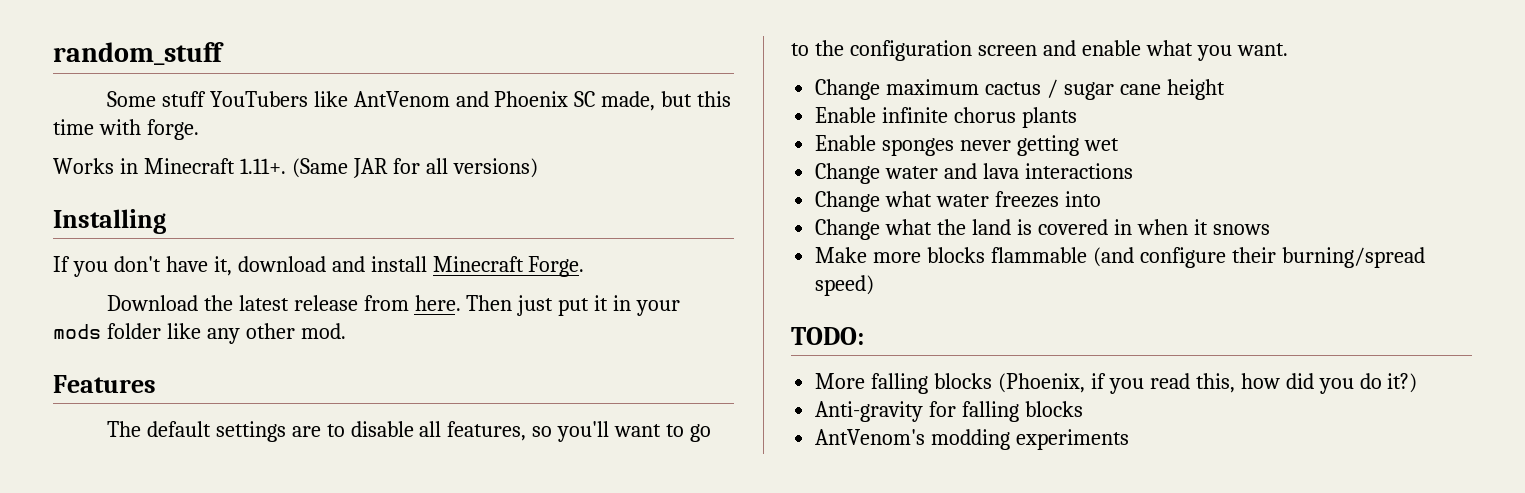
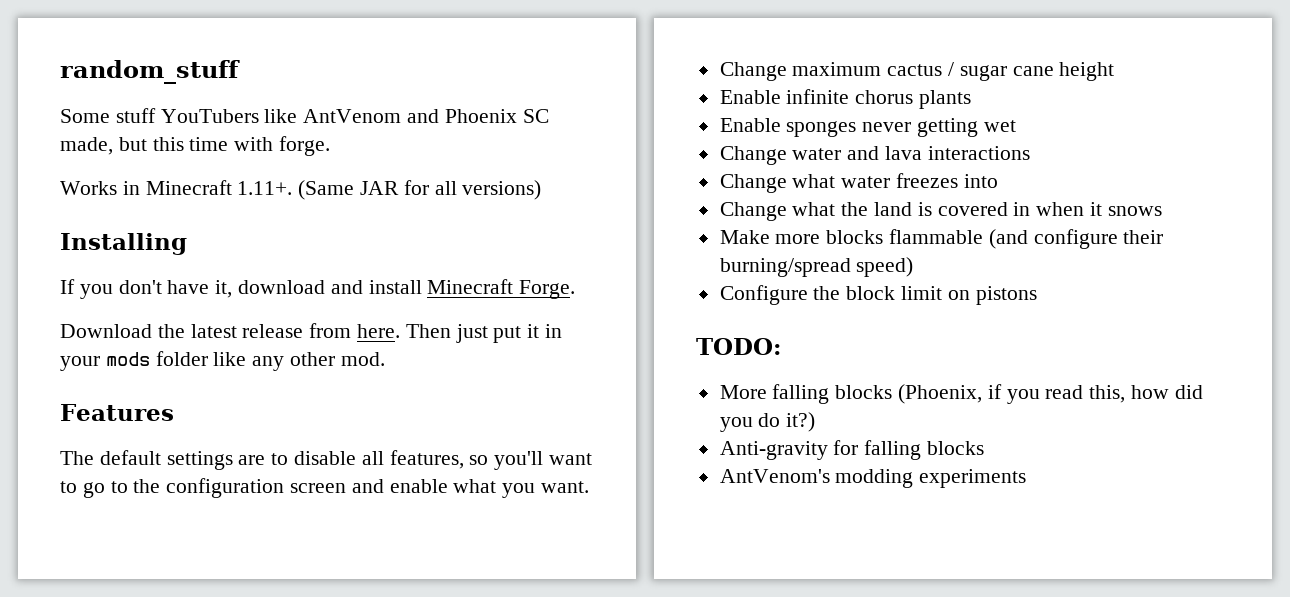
+ Configure the block limit on pistons

